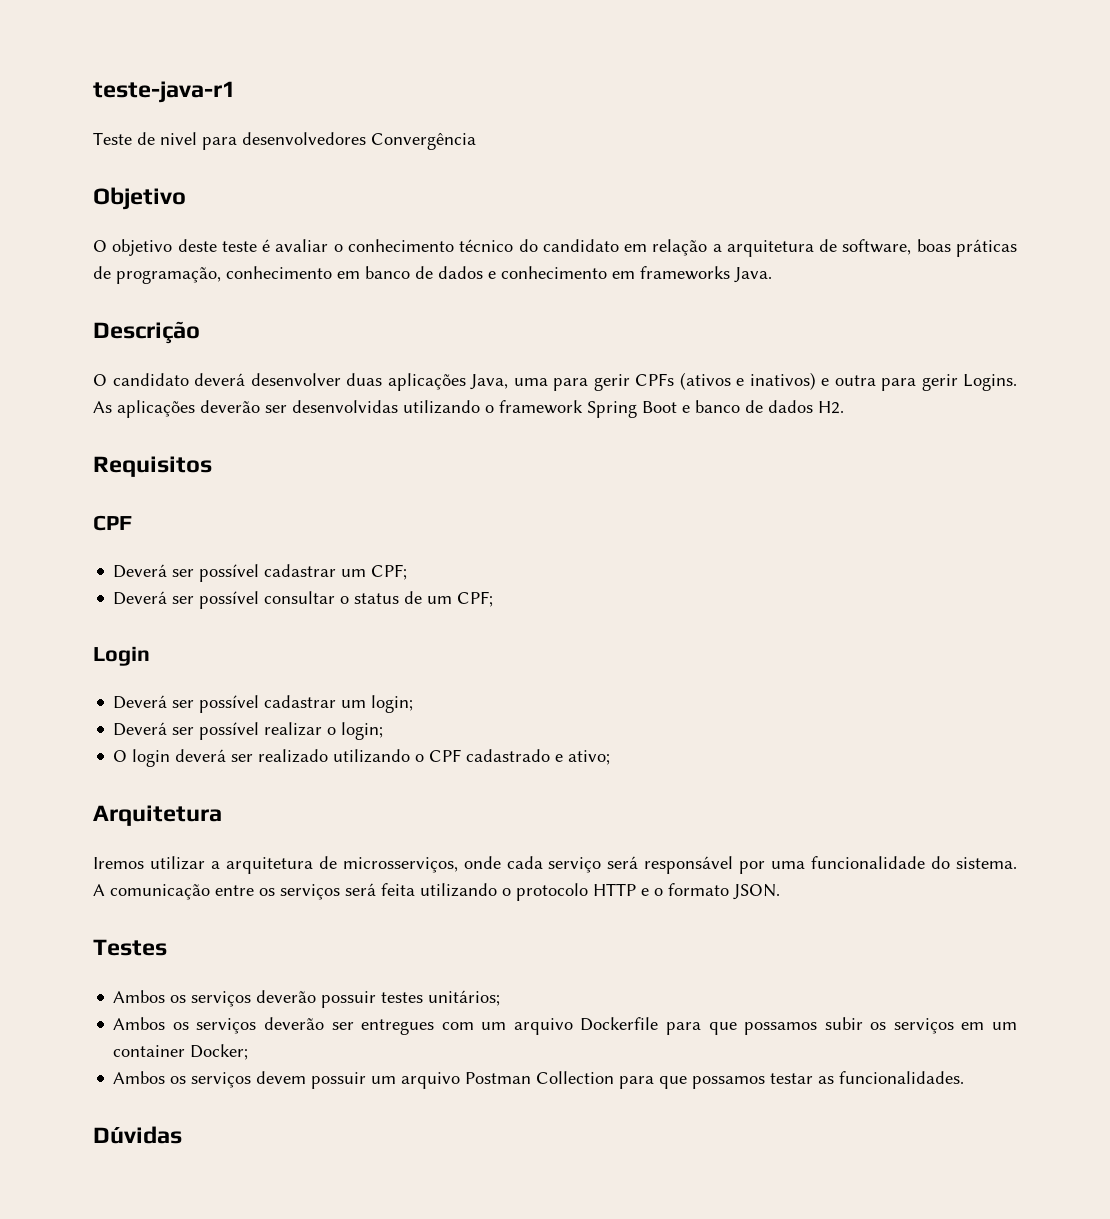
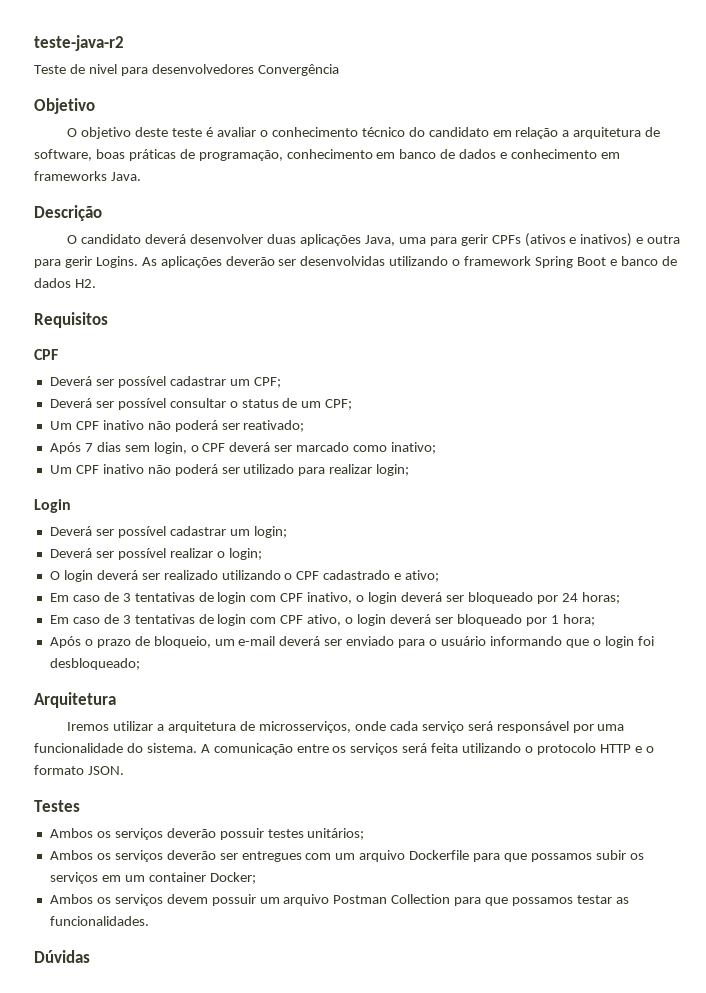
- teste-java-r1
+ teste-java-r2
+ Um CPF inativo não poderá ser reativado;
+ Após 7 dias sem login, o CPF deverá ser marcado como inativo;
+ Um CPF inativo não poderá ser utilizado para realizar login;
+ Em caso de 3 tentativas de login com CPF inativo, o login deverá ser bloqueado por 24 horas;
+ Em caso de 3 tentativas de login com CPF ativo, o login deverá ser bloqueado por 1 hora;
+ Após o prazo de bloqueio, um e-mail deverá ser enviado para o usuário informando que o login foi desbloqueado;

